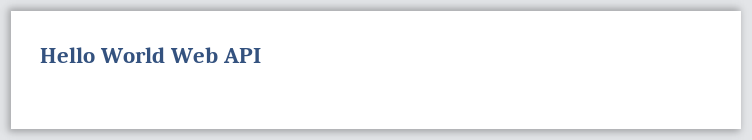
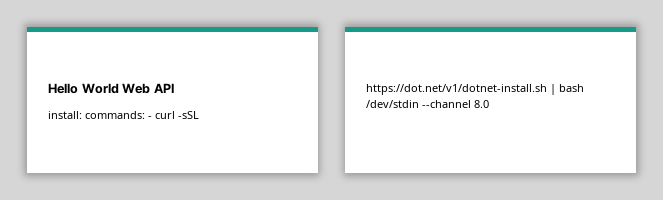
+ install: commands: - curl -sSL https://dot.net/v1/dotnet-install.sh | bash /dev/stdin --channel 8.0

